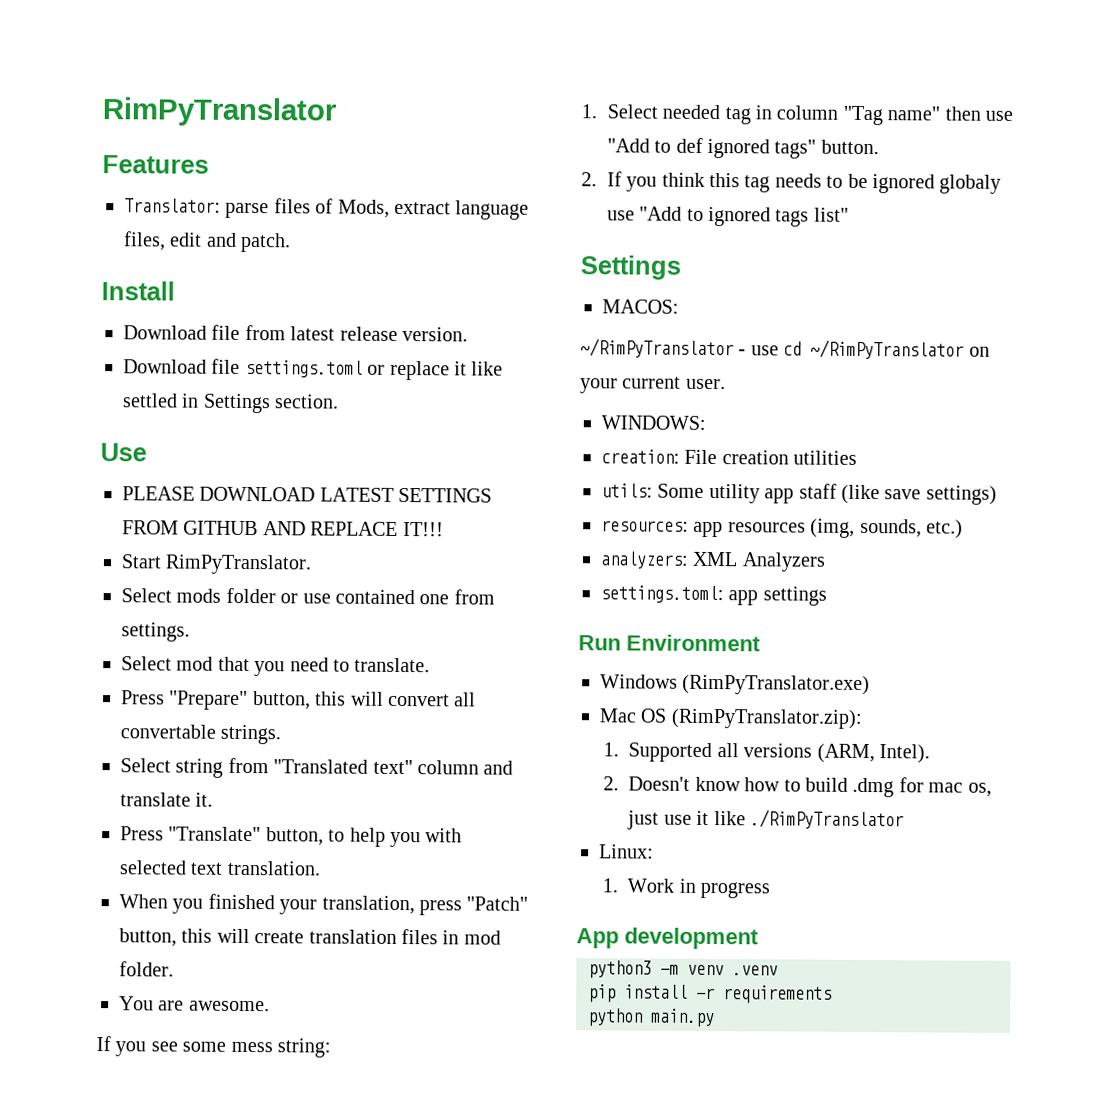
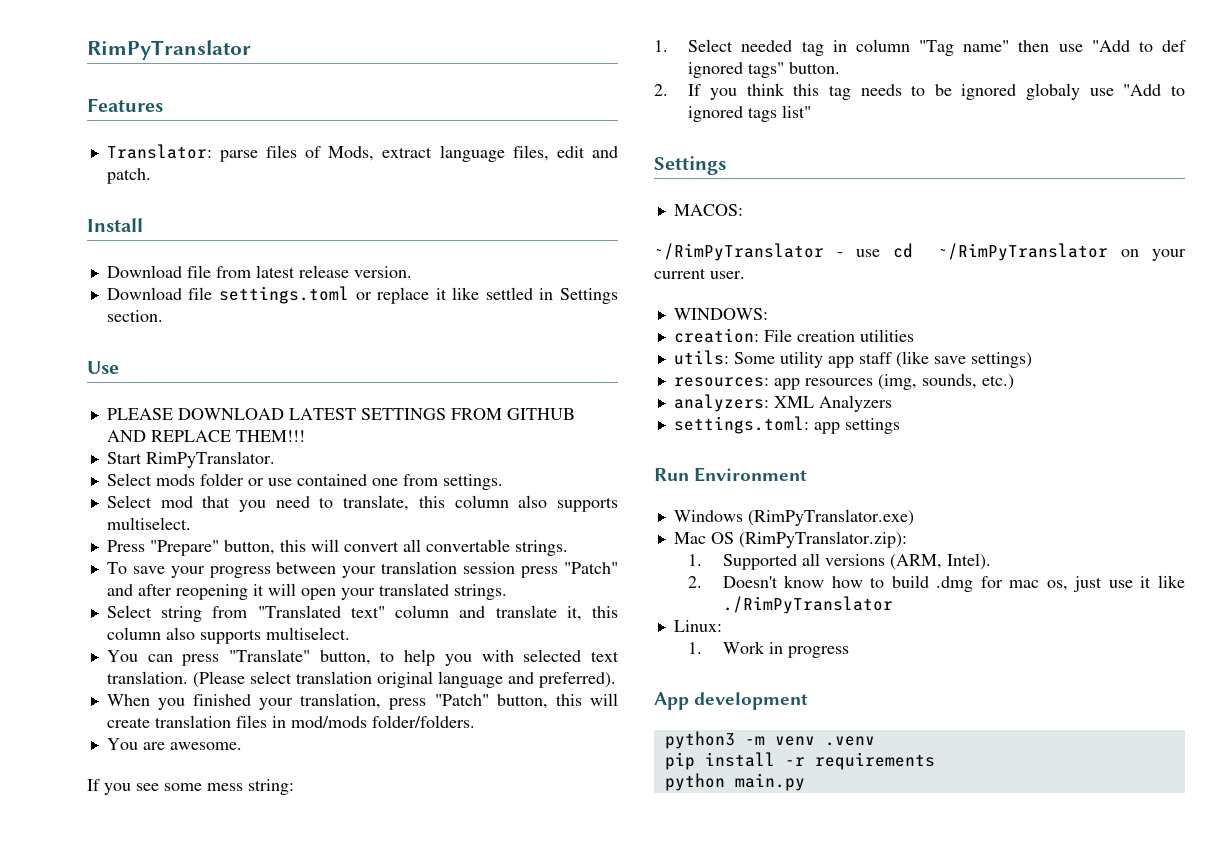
- PLEASE DOWNLOAD LATEST SETTINGS FROM GITHUB AND REPLACE IT!!!
+ PLEASE DOWNLOAD LATEST SETTINGS FROM GITHUB AND REPLACE THEM!!!
- Select mod that you need to translate.
+ Select mod that you need to translate, this column also supports multiselect.
+ To save your progress between your translation session press "Patch" and after reopening it will open your translated strings.
- Select string from "Translated text" column and translate it.
- Press "Translate" button, to help you with selected text translation.
+ Select string from "Translated text" column and translate it, this column also supports multiselect.
+ You can press "Translate" button, to help you with selected text translation. (Please select translation original language and preferred).
- When you finished your translation, press "Patch" button, this will create translation files in mod folder.
+ When you finished your translation, press "Patch" button, this will create translation files in mod/mods folder/folders.

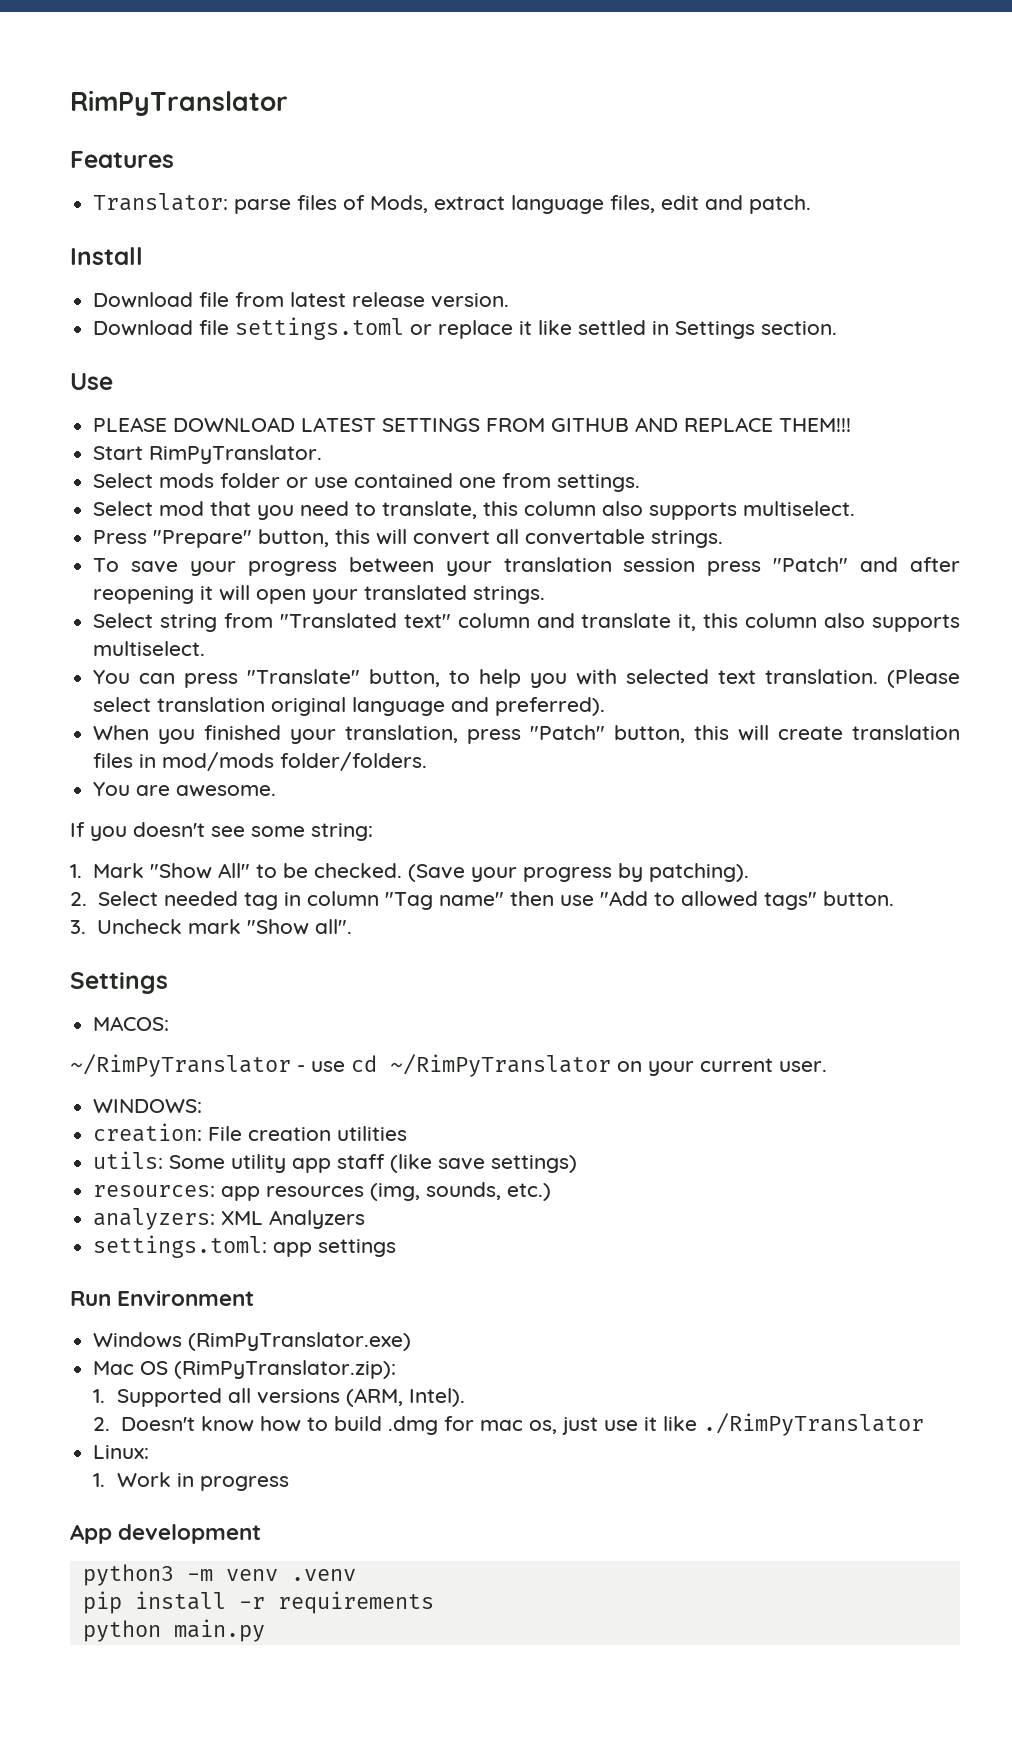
- If you see some mess string:
+ If you doesn't see some string:
- 1. Select needed tag in column "Tag name" then use "Add to def ignored tags" button.
+ 1. Mark "Show All" to be checked. (Save your progress by patching).
+ 2. Select needed tag in column "Tag name" then use "Add to allowed tags" button.
- 2. If you think this tag needs to be ignored globaly use "Add to ignored tags list"
+ 3. Uncheck mark "Show all".

